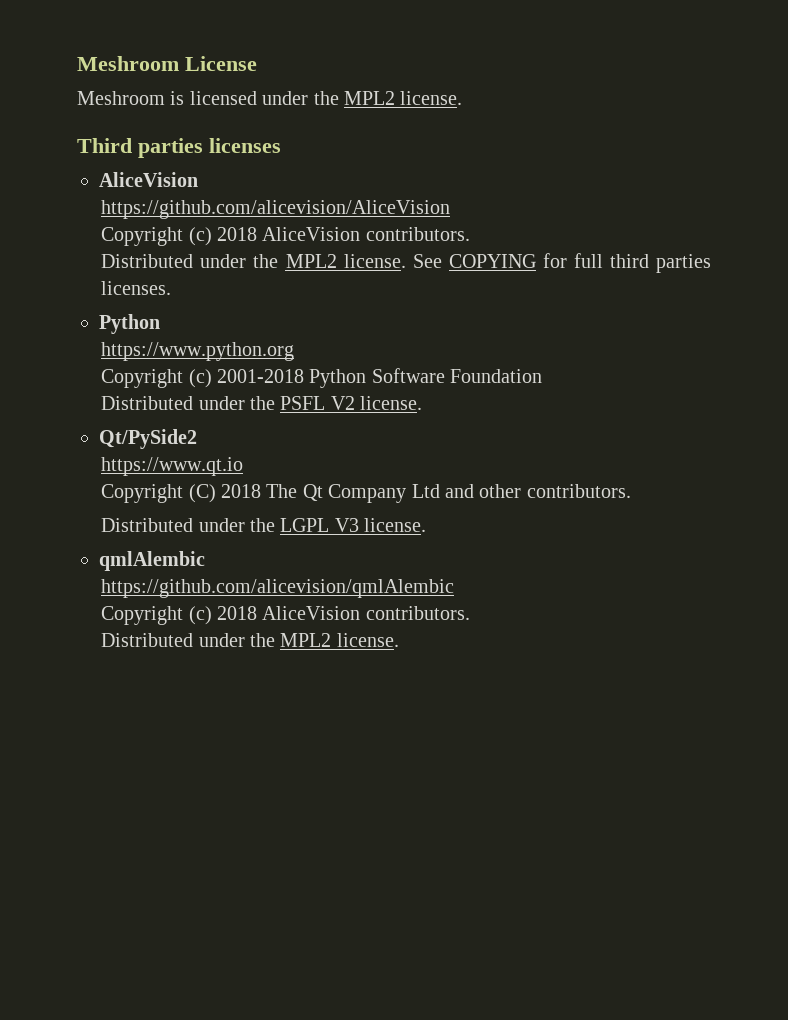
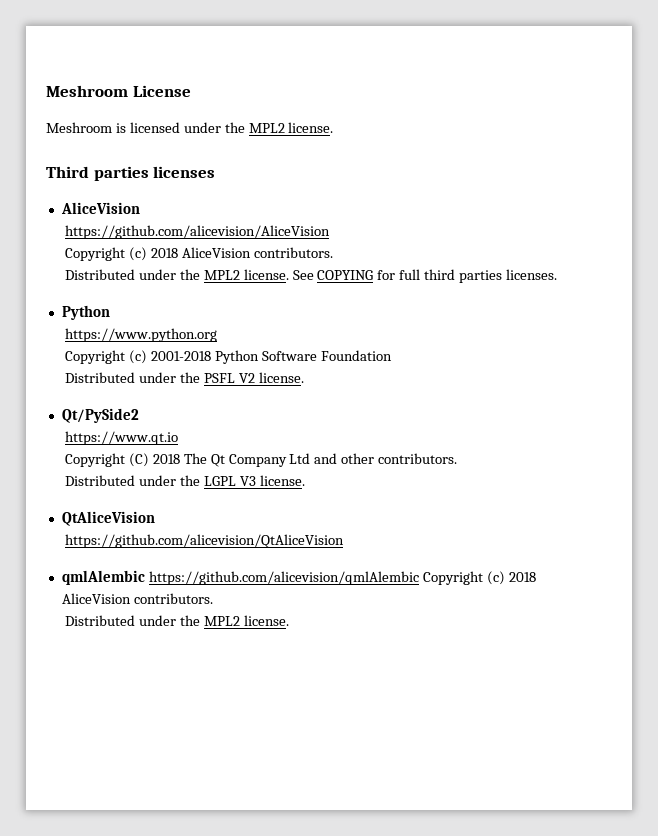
+ QtAliceVision
+ https://github.com/alicevision/QtAliceVision
- qmlAlembic
- https://github.com/alicevision/qmlAlembic
- Copyright (c) 2018 AliceVision contributors.
+ qmlAlembic https://github.com/alicevision/qmlAlembic Copyright (c) 2018 AliceVision contributors.

